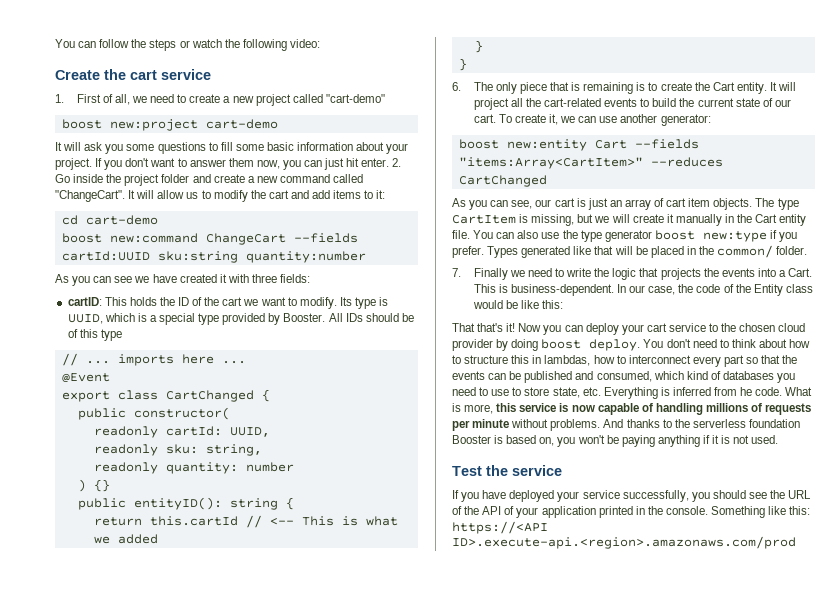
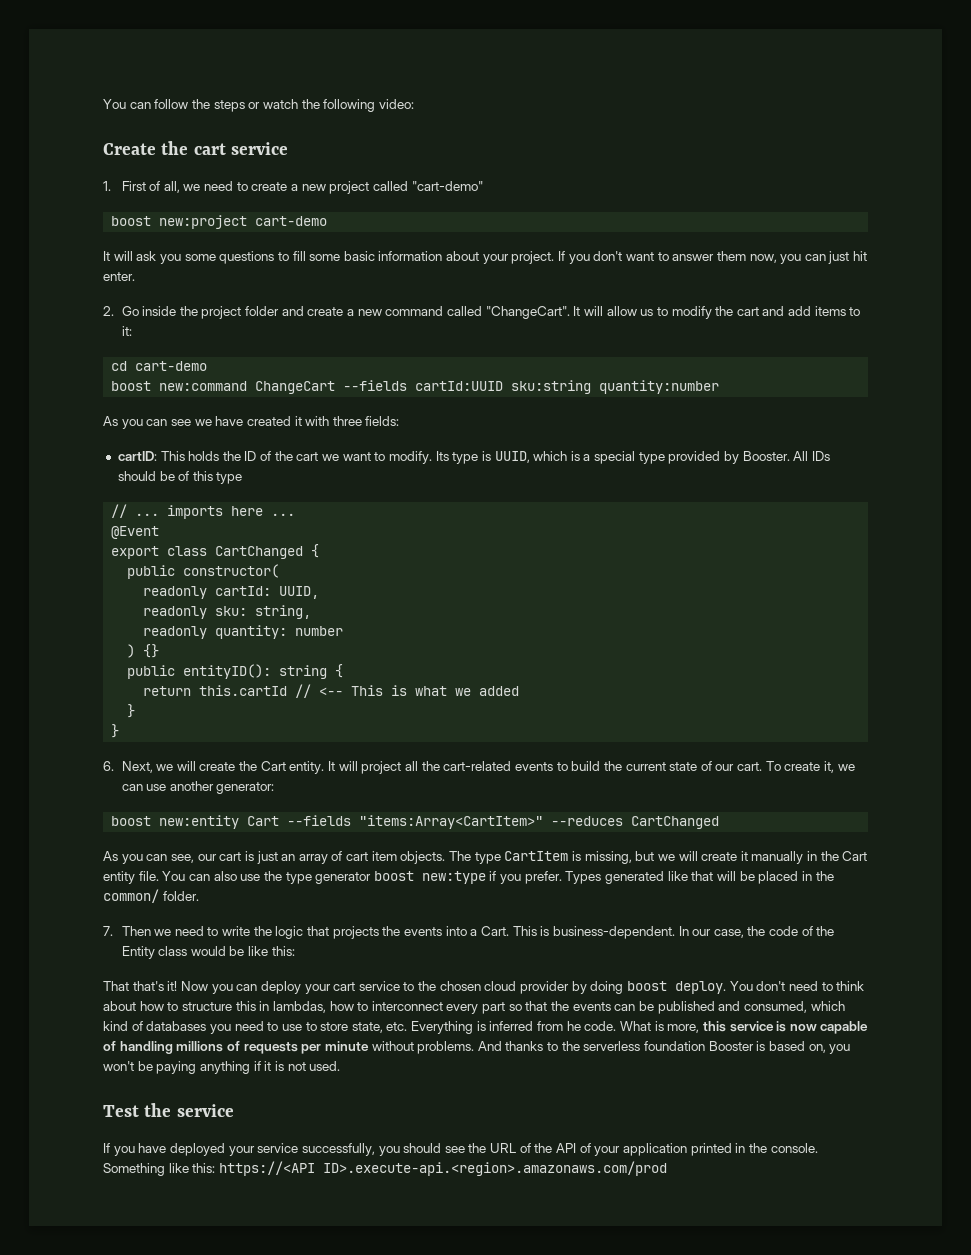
- If you don't want to answer them now, you can just hit enter. 2. Go inside the project folder and create a new command called "ChangeCart".
+ If you don't want to answer them now, you can just hit enter.
+ 2. Go inside the project folder and create a new command called "ChangeCart".
- 6. The only piece that is remaining is to create the Cart entity.
+ 6. Next, we will create the Cart entity.
- 7. Finally we need to write the logic that projects the events into a Cart.
+ 7. Then we need to write the logic that projects the events into a Cart.

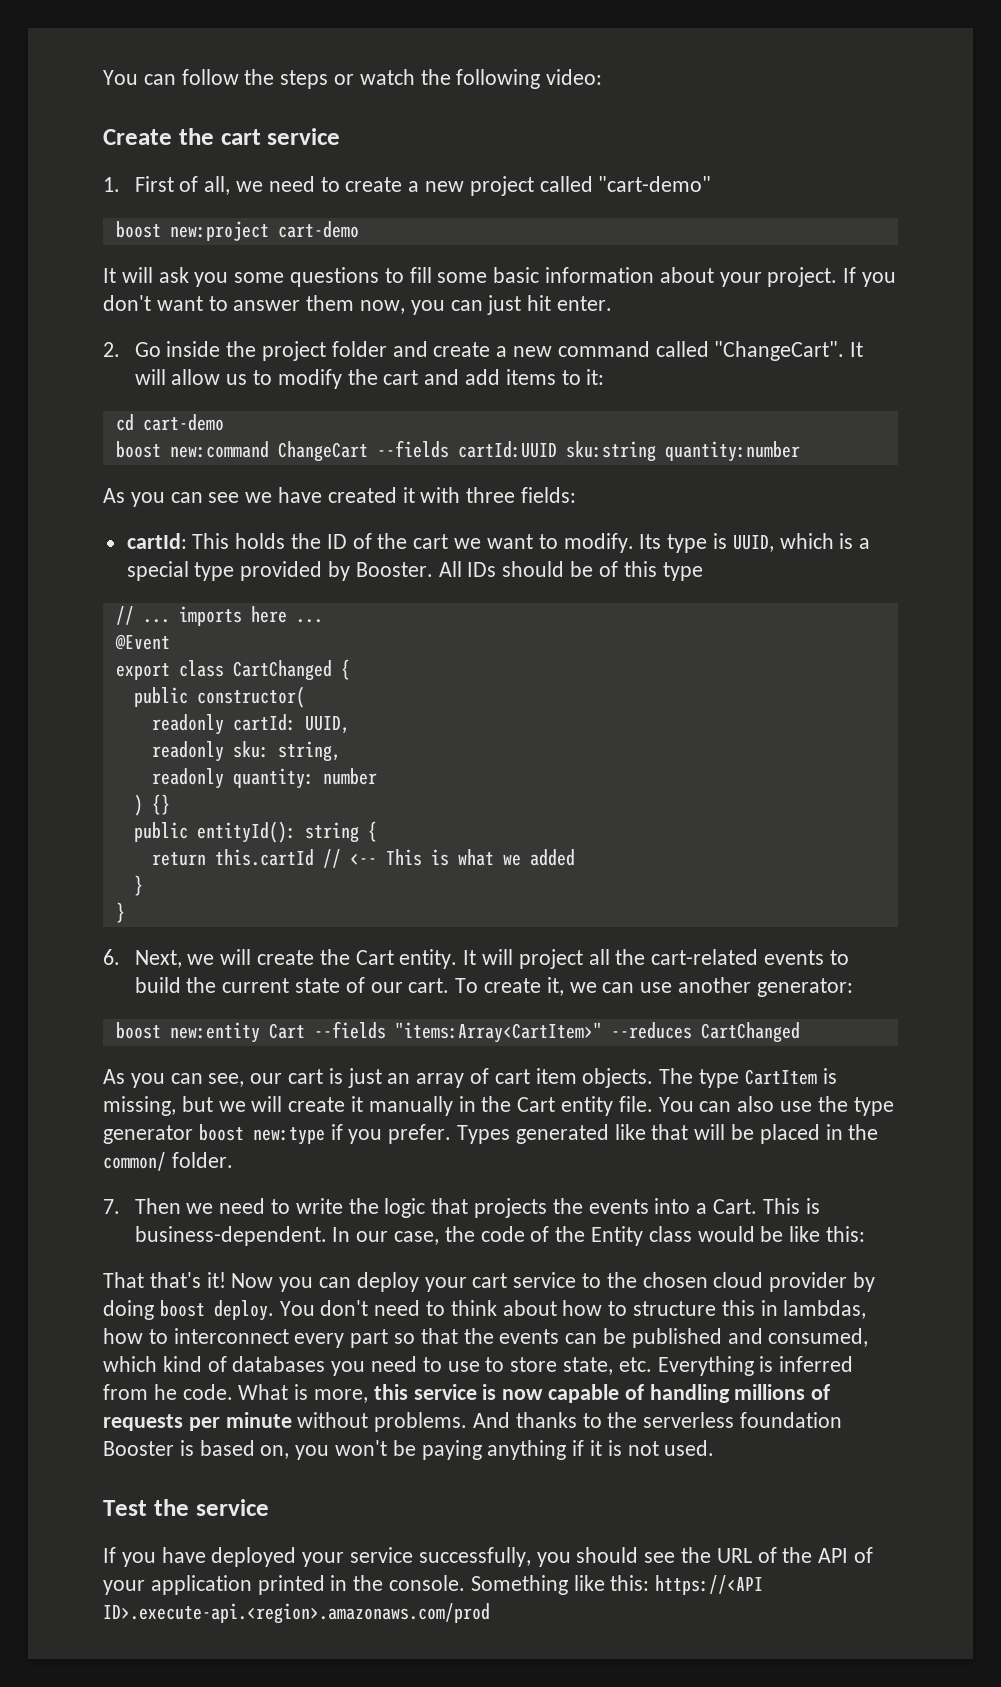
- cartID: This holds the ID of the cart we want to modify.
+ cartId: This holds the ID of the cart we want to modify.
- public entityID(): string {
+ public entityId(): string {

